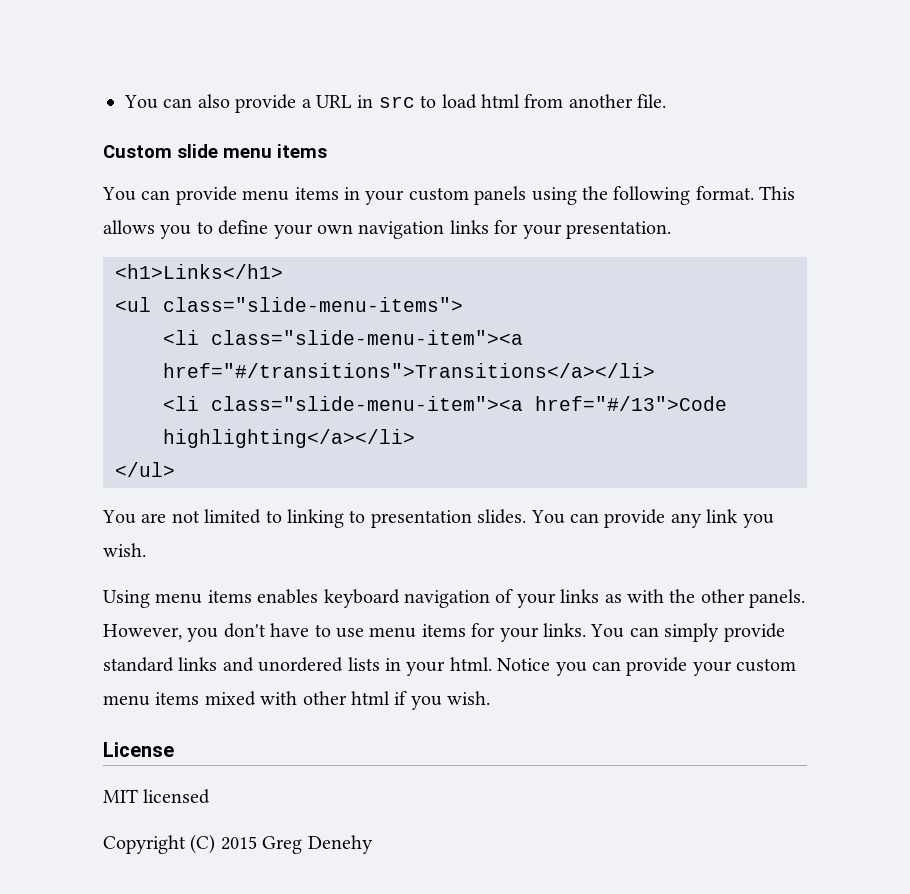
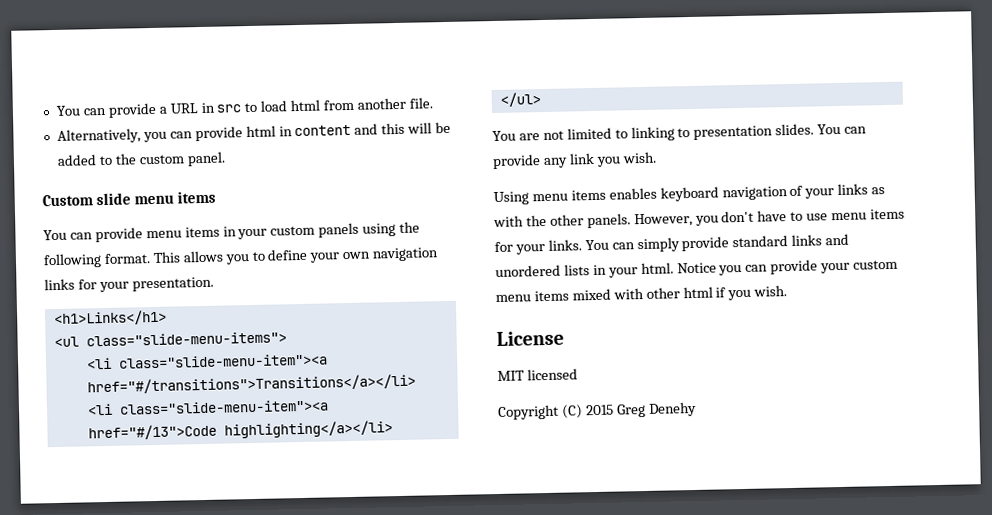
- You can also provide a URL in src to load html from another file.
+ You can provide a URL in src to load html from another file.
+ Alternatively, you can provide html in content and this will be added to the custom panel.

